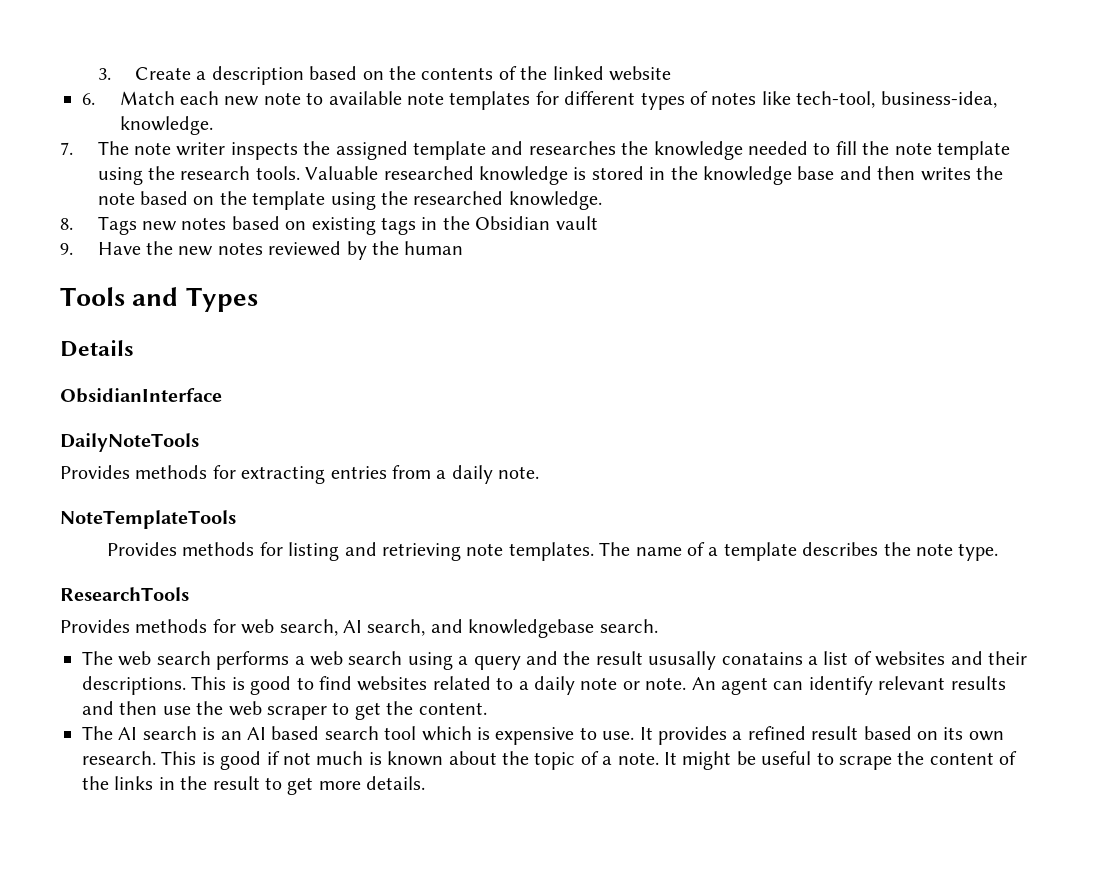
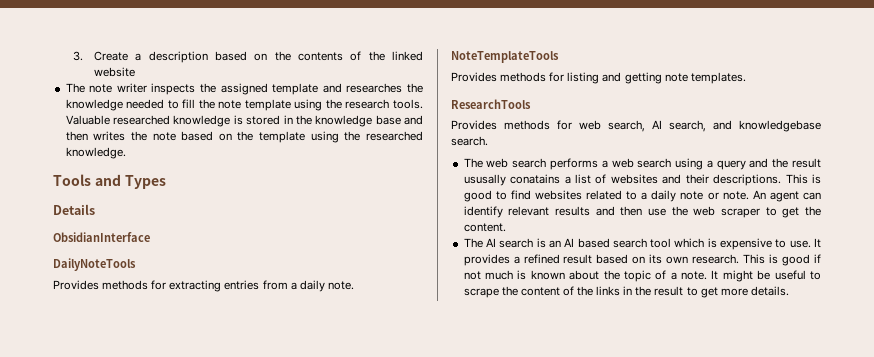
- 6. Match each new note to available note templates for different types of notes like tech-tool, business-idea, knowledge.
- 7. The note writer inspects the assigned template and researches the knowledge needed to fill the note template using the research tools.
+ The note writer inspects the assigned template and researches the knowledge needed to fill the note template using the research tools.
- 8. Tags new notes based on existing tags in the Obsidian vault
- 9. Have the new notes reviewed by the human
- Provides methods for listing and retrieving note templates. The name of a template describes the note type.
+ Provides methods for listing and getting note templates.

